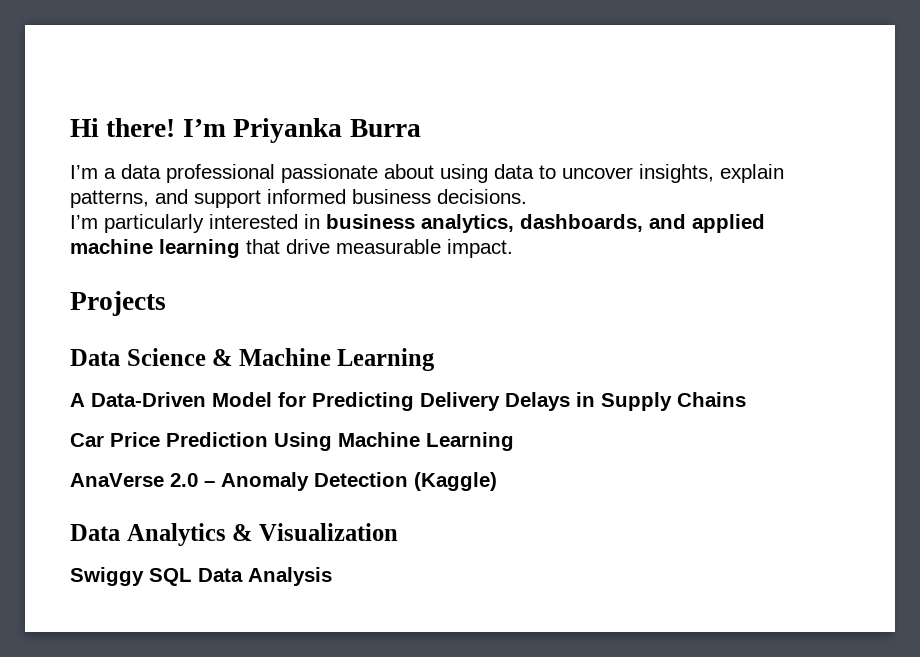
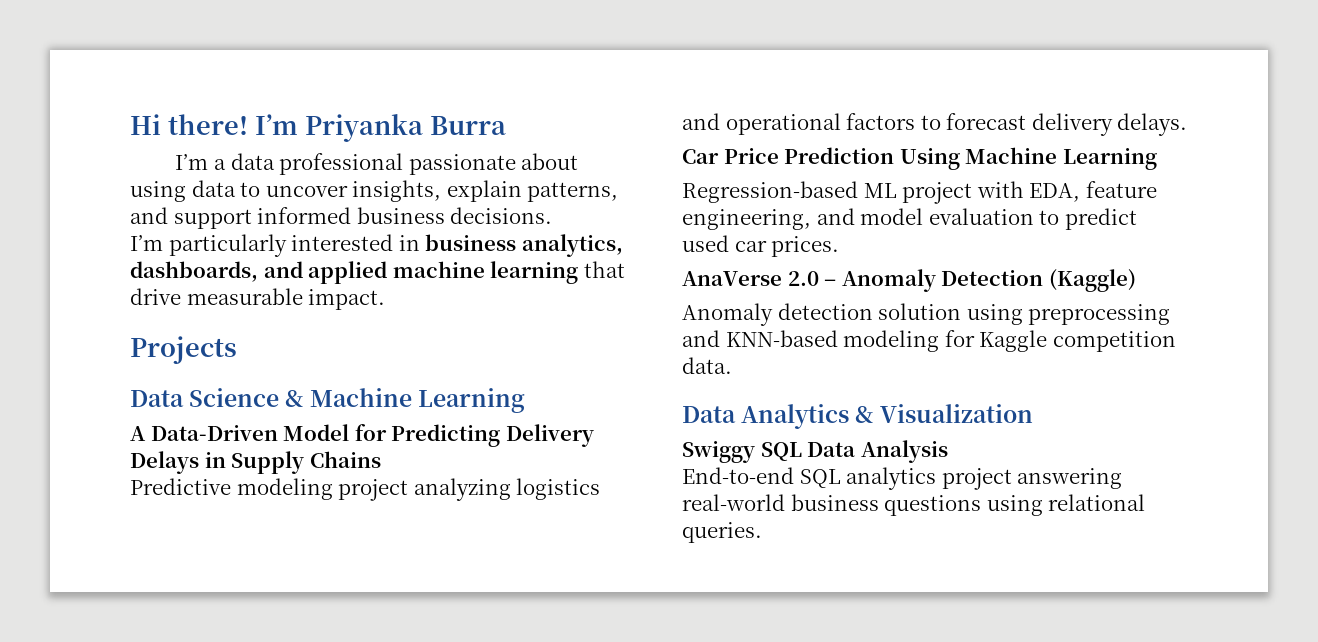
+ Predictive modeling project analyzing logistics and operational factors to forecast delivery delays.
+ Regression-based ML project with EDA, feature engineering, and model evaluation to predict used car prices.
+ Anomaly detection solution using preprocessing and KNN-based modeling for Kaggle competition data.
+ End-to-end SQL analytics project answering real-world business questions using relational queries.

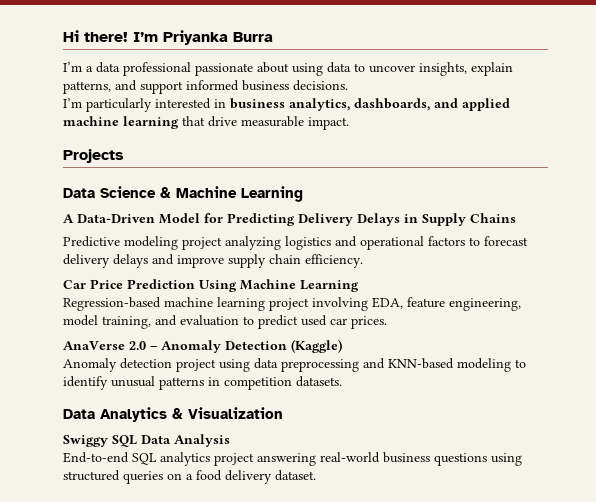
- Predictive modeling project analyzing logistics and operational factors to forecast delivery delays.
+ Predictive modeling project analyzing logistics and operational factors to forecast delivery delays and improve supply chain efficiency.
- Regression-based ML project with EDA, feature engineering, and model evaluation to predict used car prices.
+ Regression-based machine learning project involving EDA, feature engineering, model training, and evaluation to predict used car prices.
- Anomaly detection solution using preprocessing and KNN-based modeling for Kaggle competition data.
+ Anomaly detection project using data preprocessing and KNN-based modeling to identify unusual patterns in competition datasets.
- End-to-end SQL analytics project answering real-world business questions using relational queries.
+ End-to-end SQL analytics project answering real-world business questions using structured queries on a food delivery dataset.

